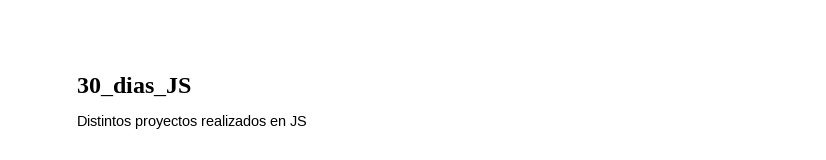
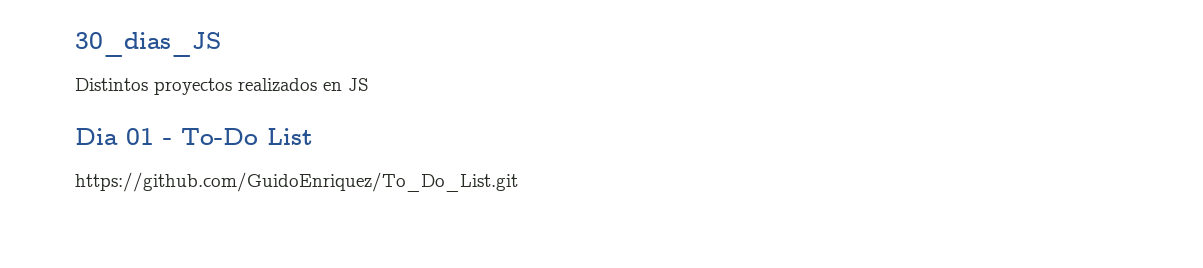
+ Dia 01 - To-Do List
+ https://github.com/GuidoEnriquez/To_Do_List.git

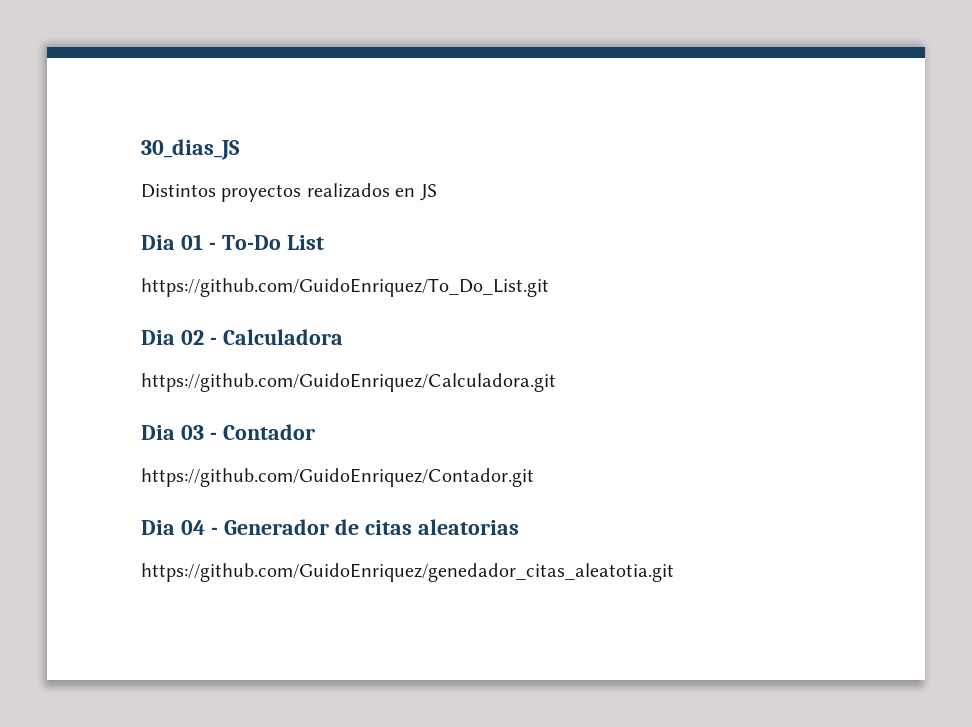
+ Dia 02 - Calculadora
+ https://github.com/GuidoEnriquez/Calculadora.git
+ Dia 03 - Contador
+ https://github.com/GuidoEnriquez/Contador.git
+ Dia 04 - Generador de citas aleatorias
+ https://github.com/GuidoEnriquez/genedador_citas_aleatotia.git

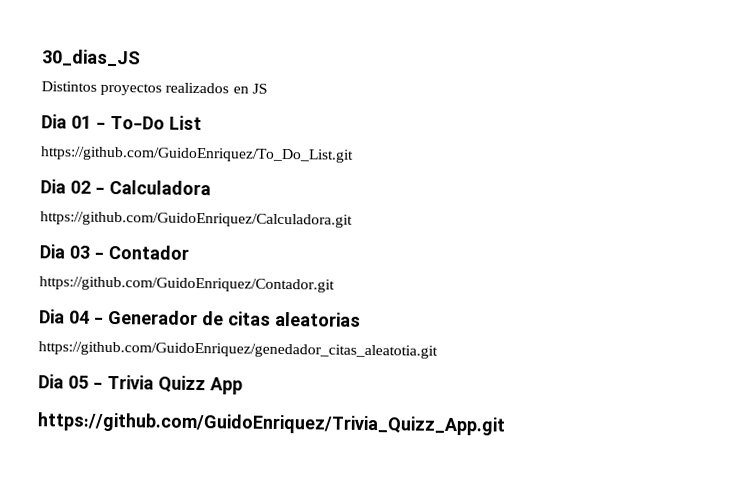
+ Dia 05 - Trivia Quizz App
+ https://github.com/GuidoEnriquez/Trivia_Quizz_App.git

